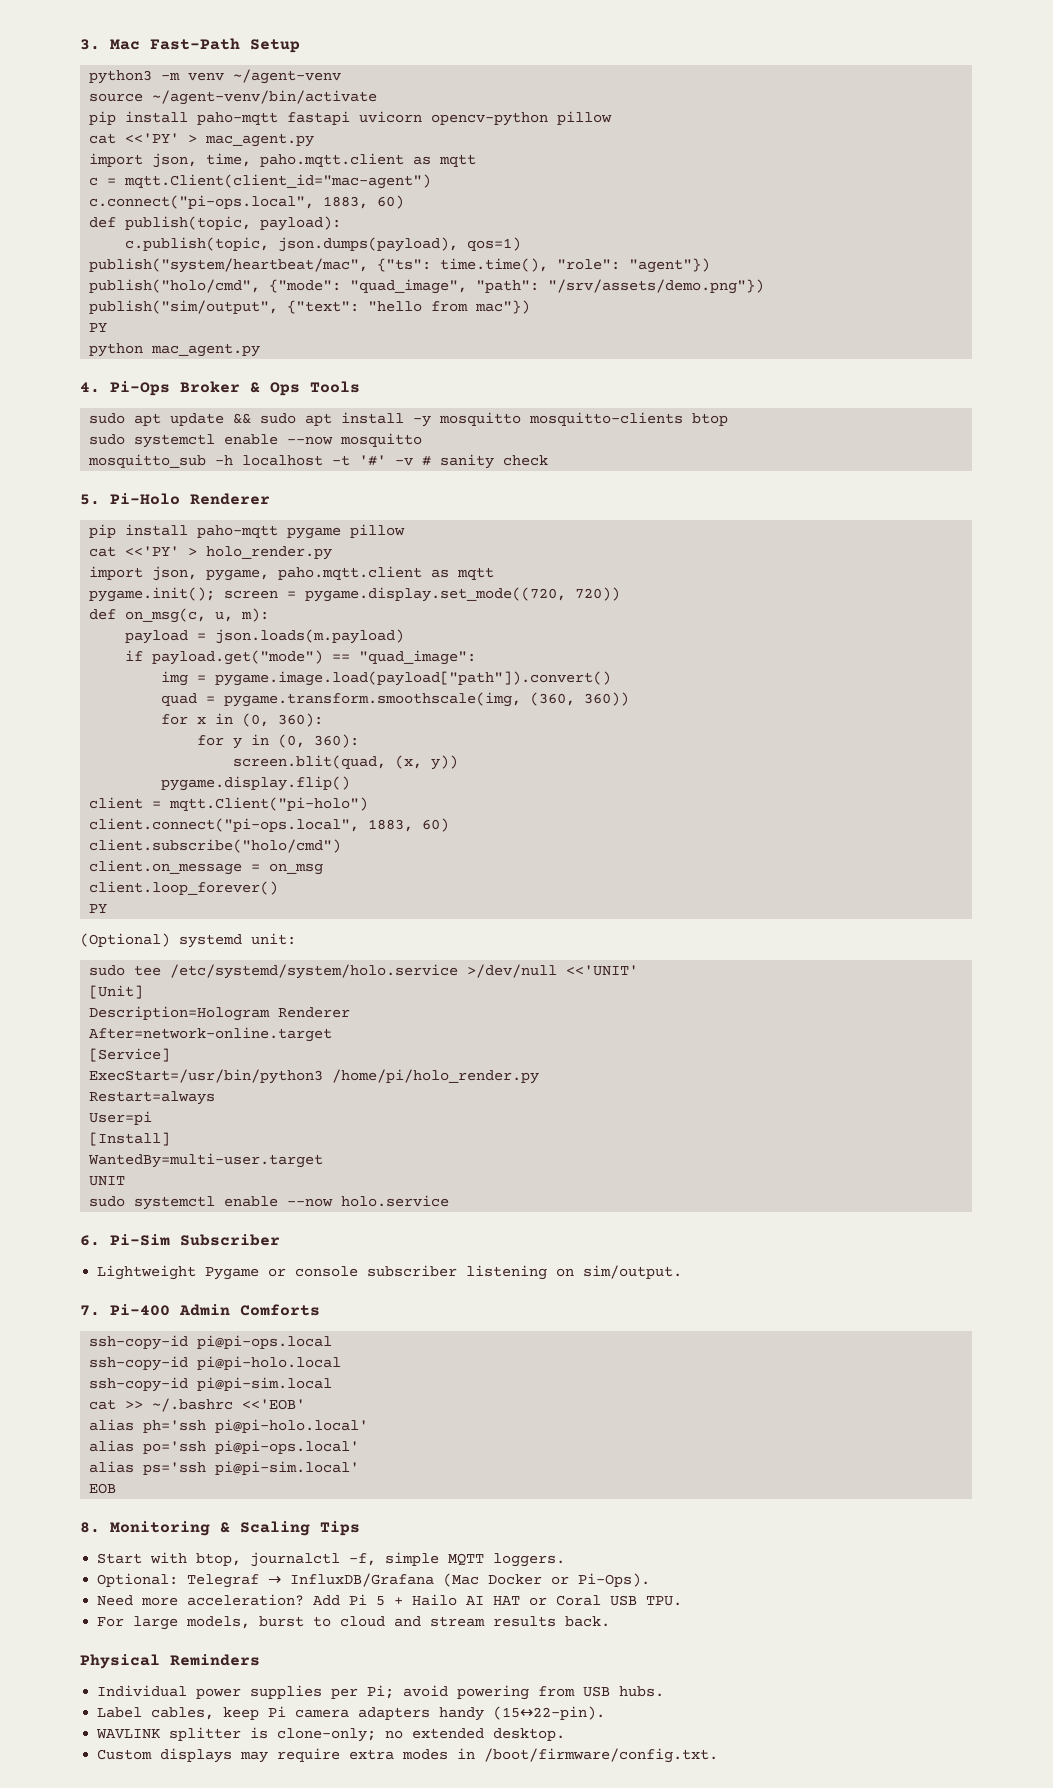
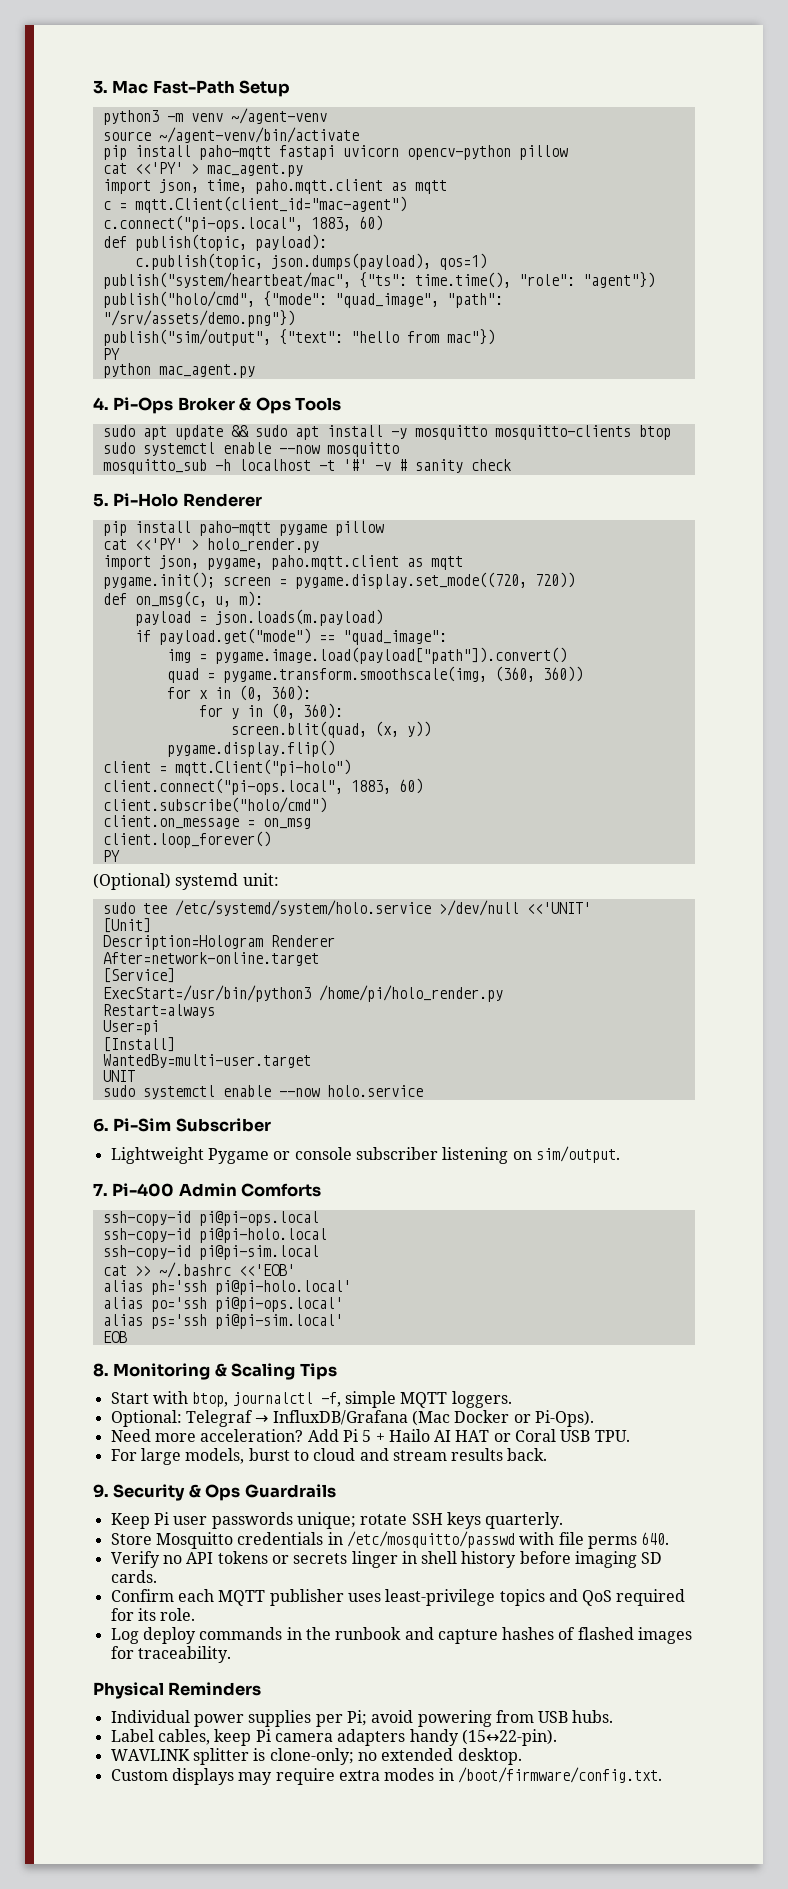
+ 9. Security & Ops Guardrails
+ Keep Pi user passwords unique; rotate SSH keys quarterly.
+ Store Mosquitto credentials in /etc/mosquitto/passwd with file perms 640.
+ Verify no API tokens or secrets linger in shell history before imaging SD cards.
+ Confirm each MQTT publisher uses least-privilege topics and QoS required for its role.
+ Log deploy commands in the runbook and capture hashes of flashed images for traceability.

